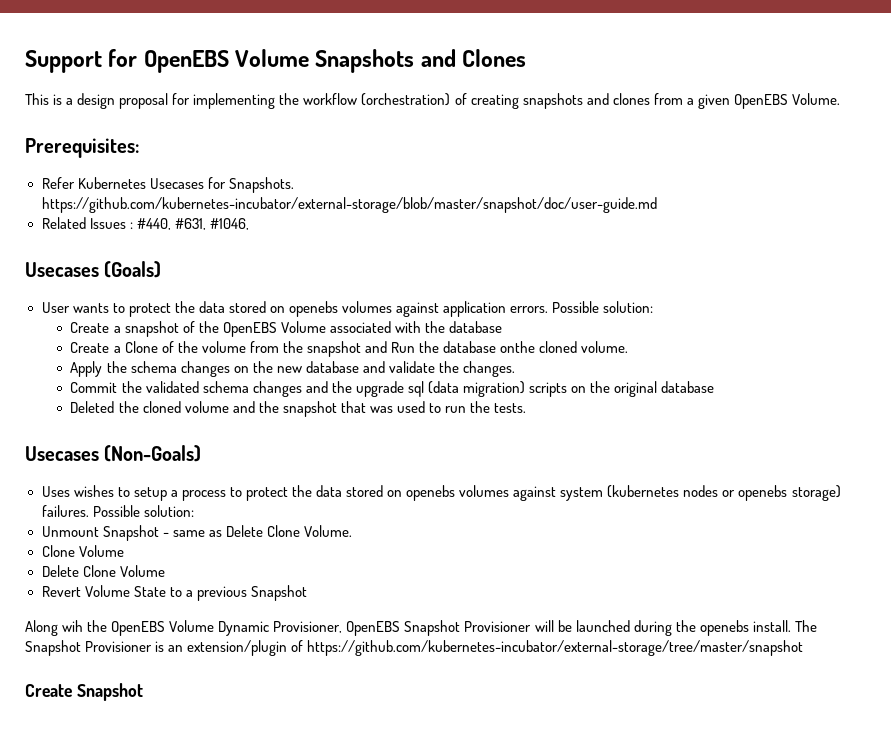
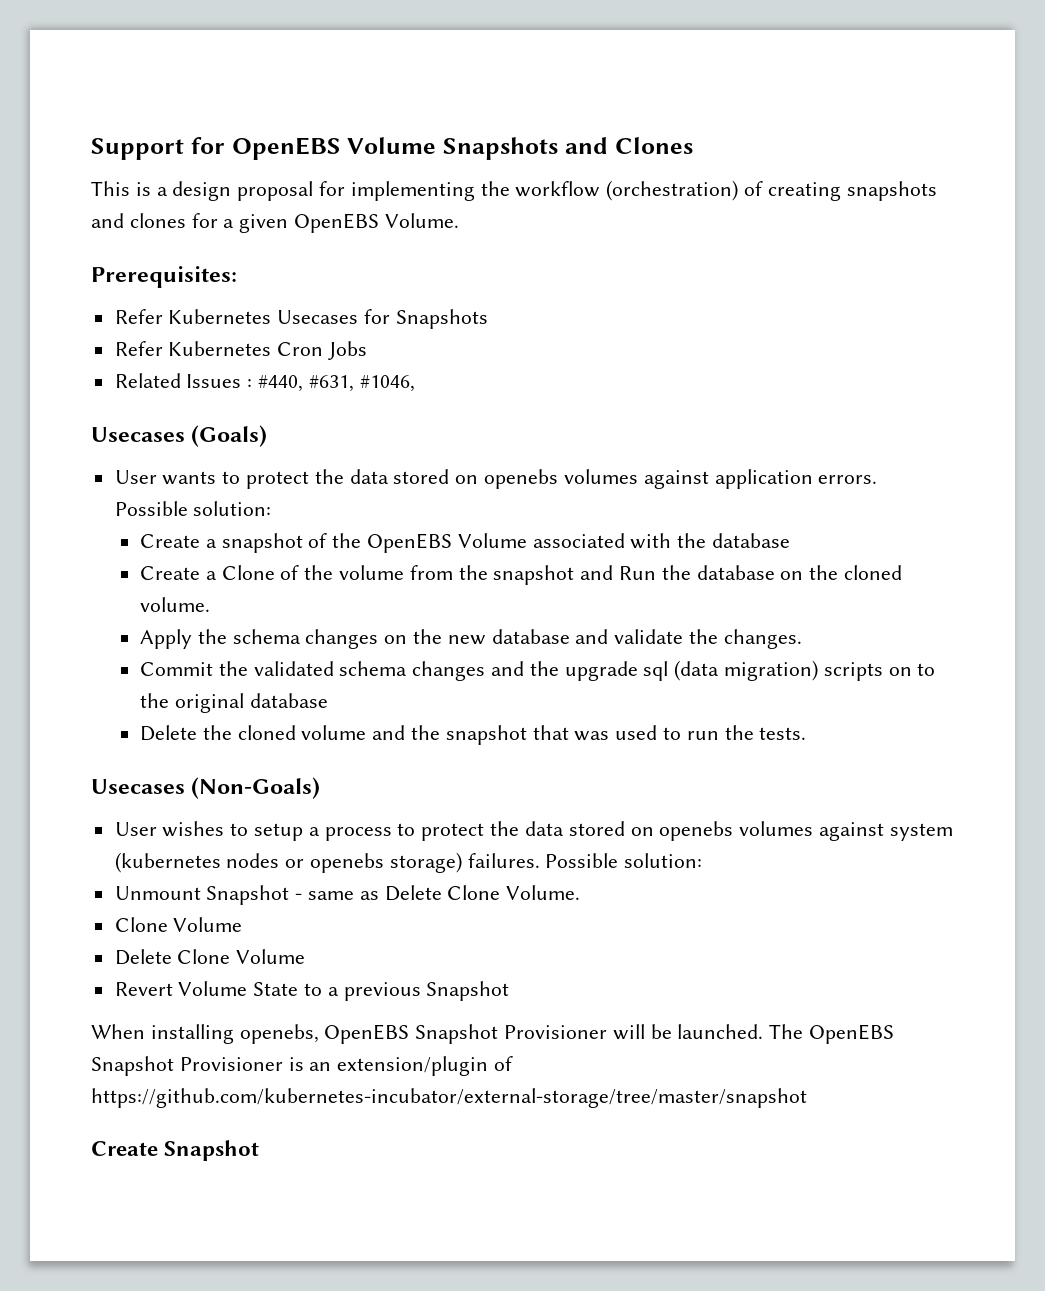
- This is a design proposal for implementing the workflow (orchestration) of creating snapshots and clones from a given OpenEBS Volume.
+ This is a design proposal for implementing the workflow (orchestration) of creating snapshots and clones for a given OpenEBS Volume.
- Refer Kubernetes Usecases for Snapshots. https://github.com/kubernetes-incubator/external-storage/blob/master/snapshot/doc/user-guide.md
+ Refer Kubernetes Usecases for Snapshots
+ Refer Kubernetes Cron Jobs
- Create a Clone of the volume from the snapshot and Run the database onthe cloned volume.
+ Create a Clone of the volume from the snapshot and Run the database on the cloned volume.
- Commit the validated schema changes and the upgrade sql (data migration) scripts on the original database
+ Commit the validated schema changes and the upgrade sql (data migration) scripts on to the original database
- Deleted the cloned volume and the snapshot that was used to run the tests.
+ Delete the cloned volume and the snapshot that was used to run the tests.
- Uses wishes to setup a process to protect the data stored on openebs volumes against system (kubernetes nodes or openebs storage) failures.
+ User wishes to setup a process to protect the data stored on openebs volumes against system (kubernetes nodes or openebs storage) failures.
- Along wih the OpenEBS Volume Dynamic Provisioner, OpenEBS Snapshot Provisioner will be launched during the openebs install. The Snapshot Provisioner is an extension/plugin of https://github.com/kubernetes-incubator/external-storage/tree/master/snapshot
+ When installing openebs, OpenEBS Snapshot Provisioner will be launched. The OpenEBS Snapshot Provisioner is an extension/plugin of https://github.com/kubernetes-incubator/external-storage/tree/master/snapshot

